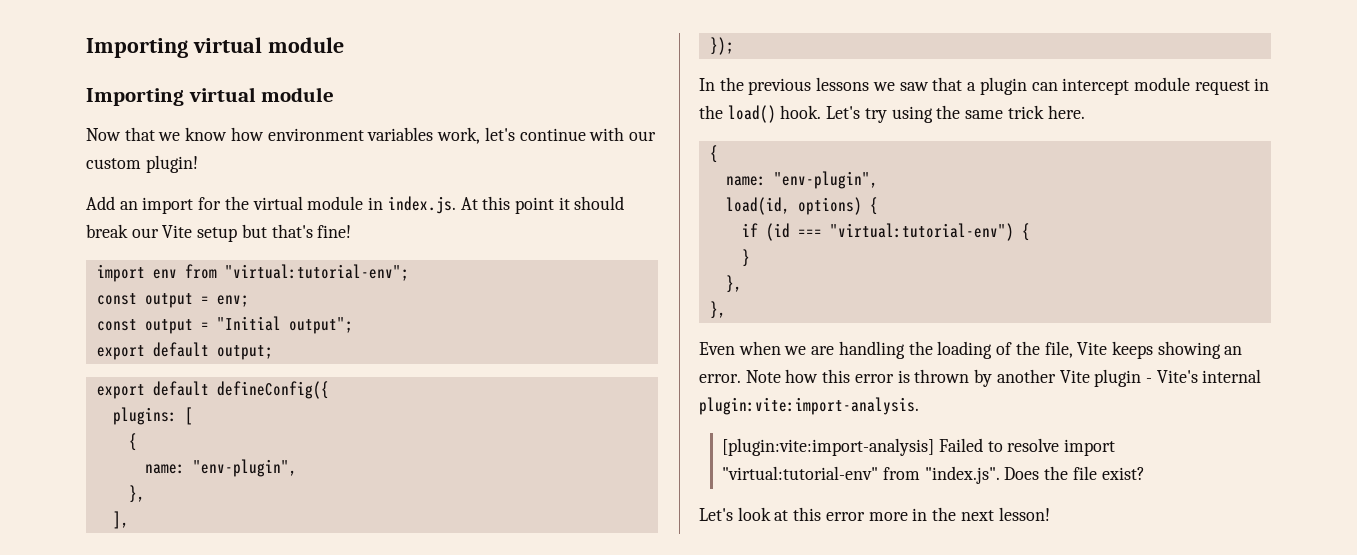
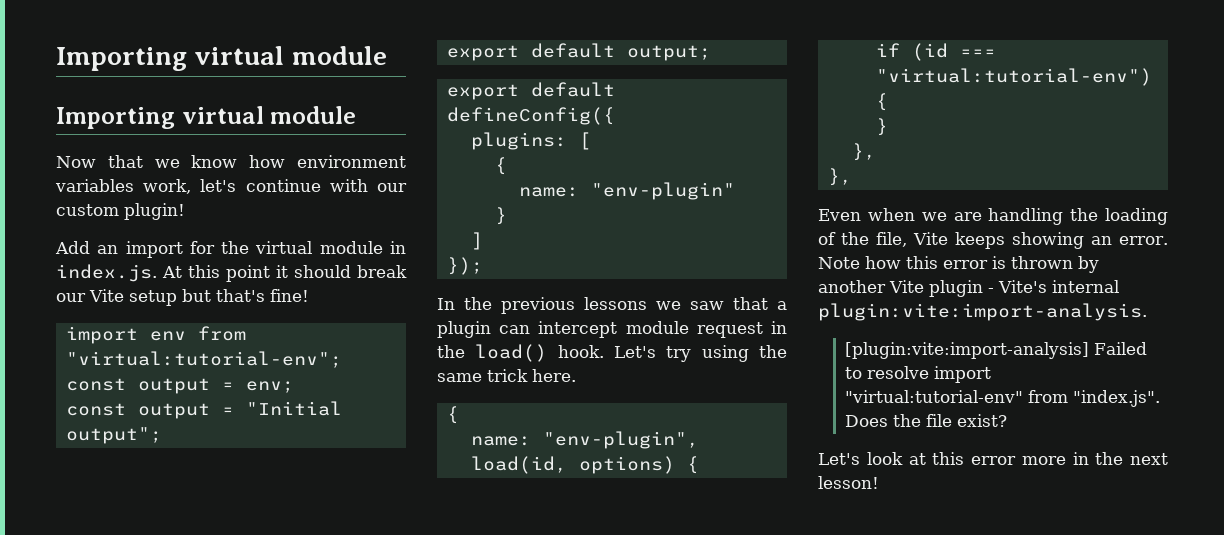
  plugins: [
  {
- name: "env-plugin",
- },
- ],
+ name: "env-plugin"
+ }
+ ]

